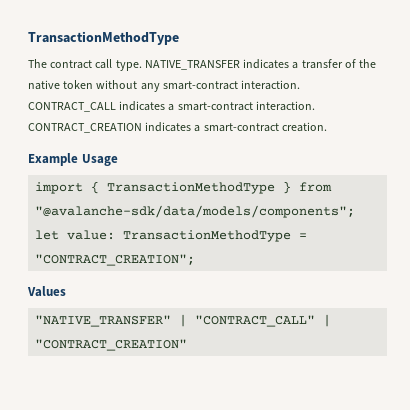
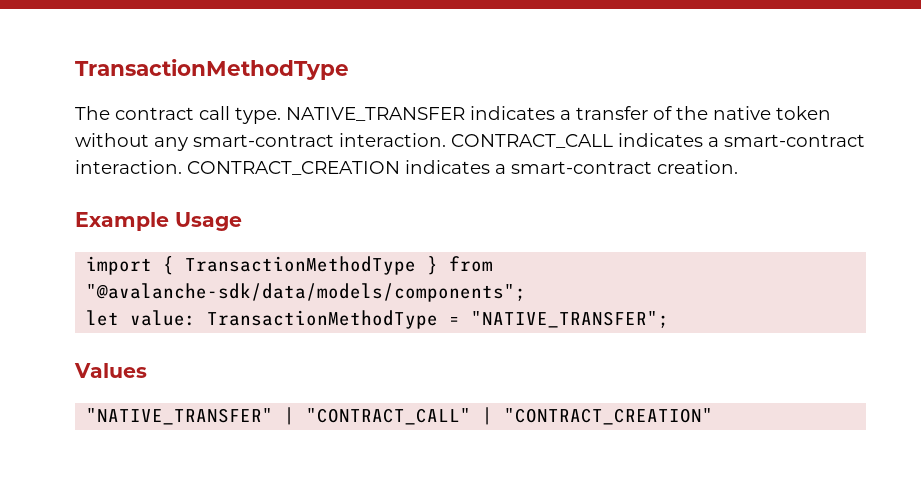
- let value: TransactionMethodType = "CONTRACT_CREATION";
+ let value: TransactionMethodType = "NATIVE_TRANSFER";

